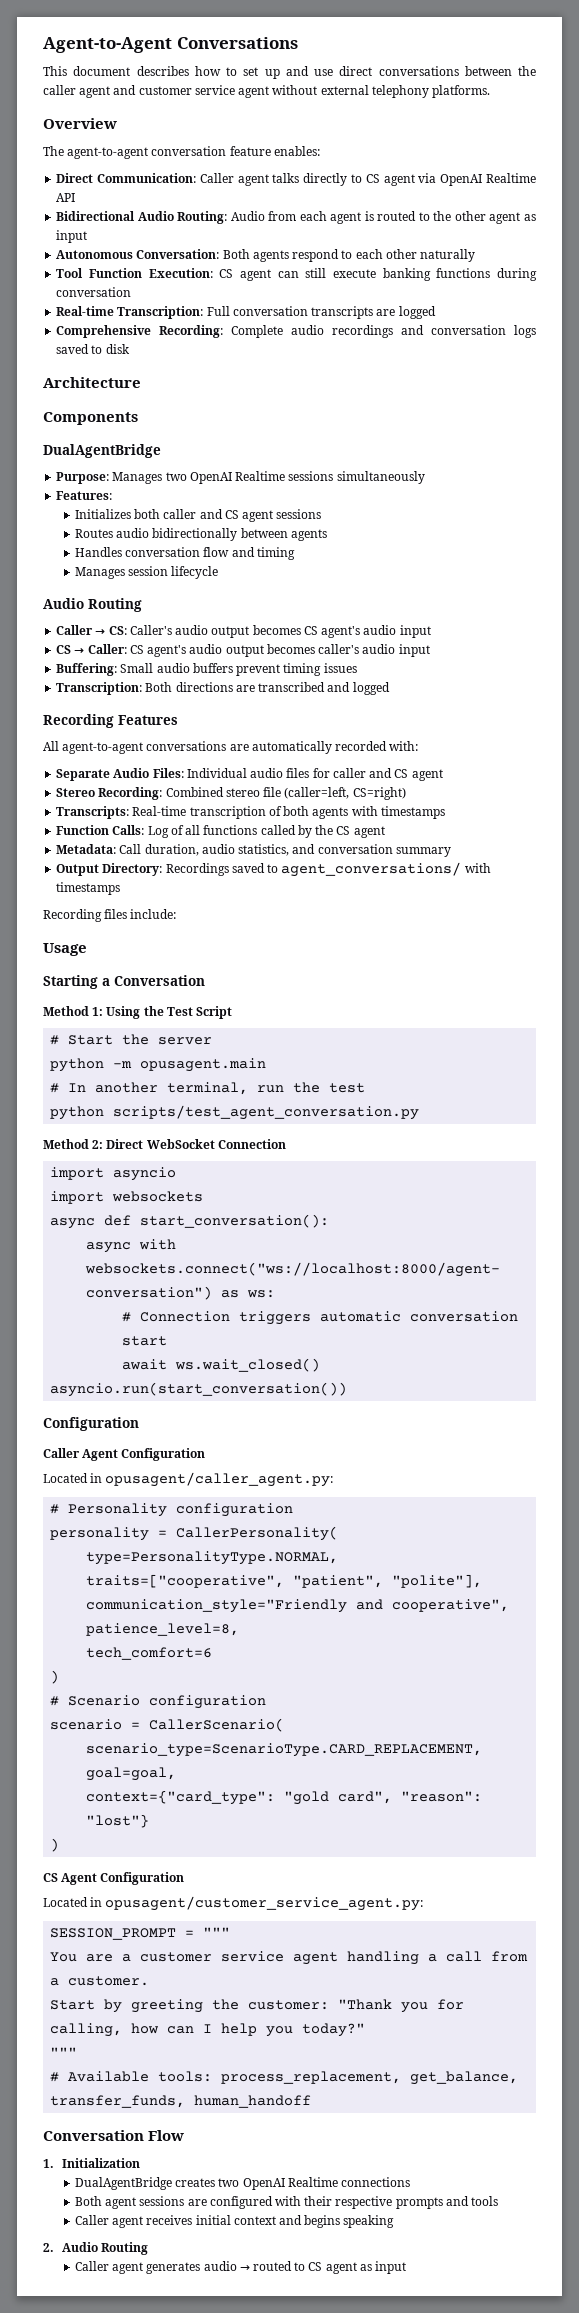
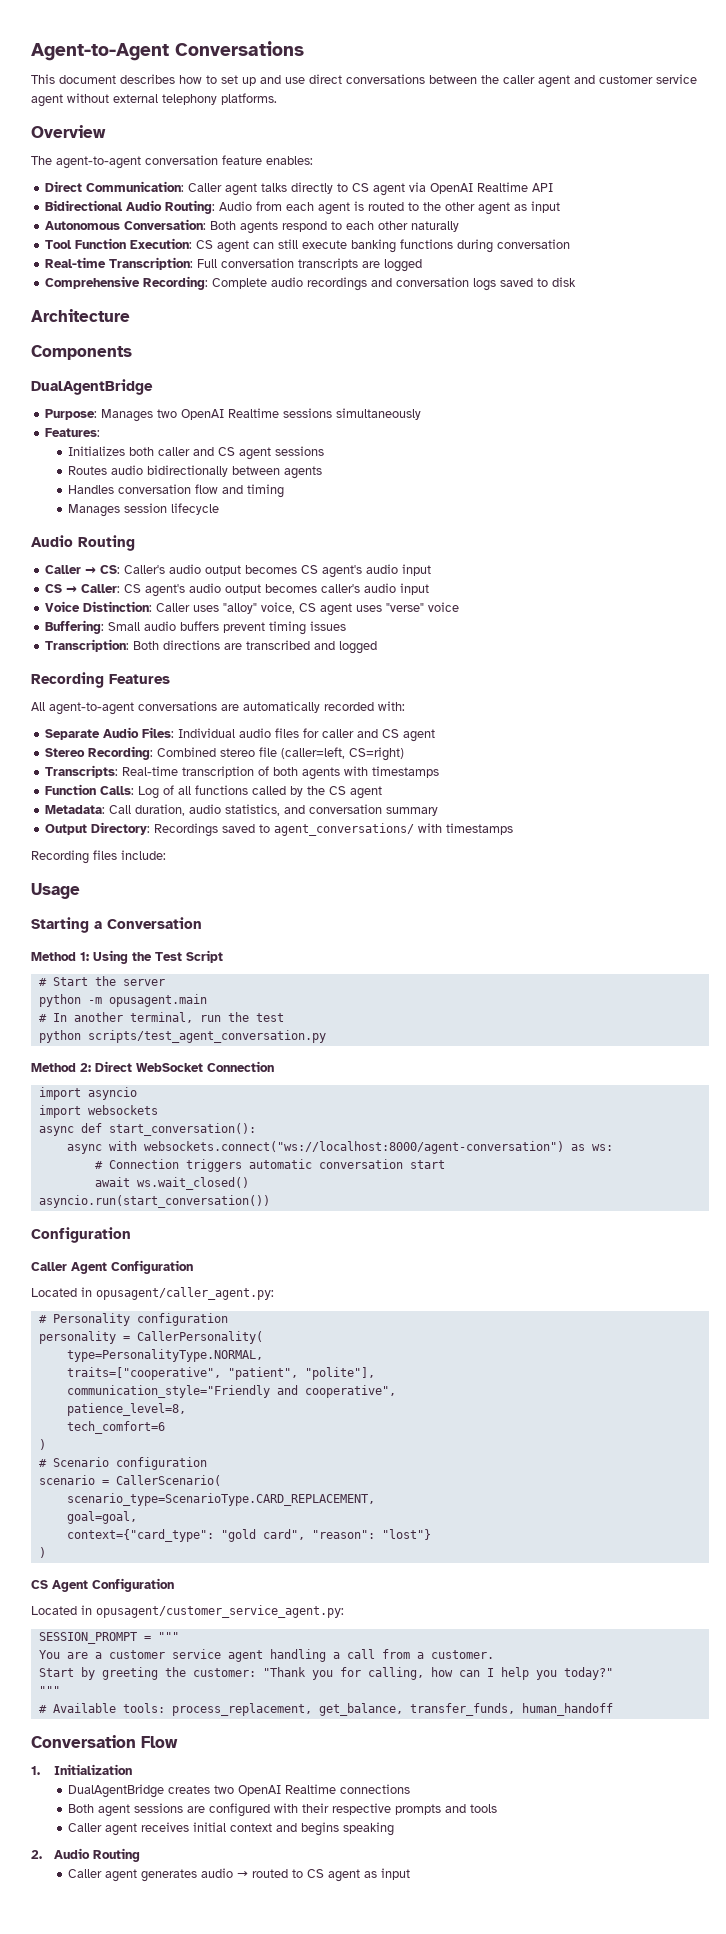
+ Voice Distinction: Caller uses "alloy" voice, CS agent uses "verse" voice

